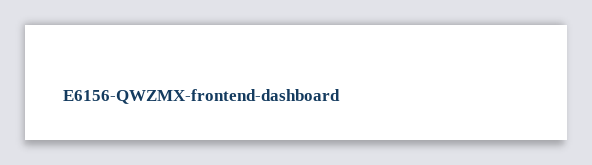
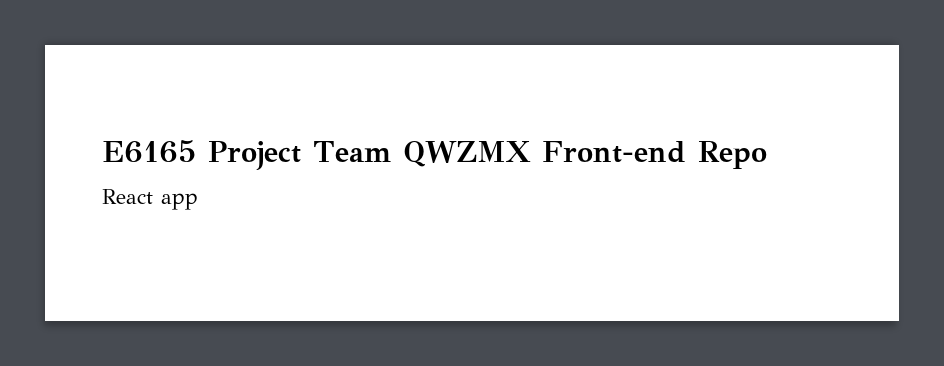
- E6156-QWZMX-frontend-dashboard
+ E6165 Project Team QWZMX Front-end Repo
+ React app

